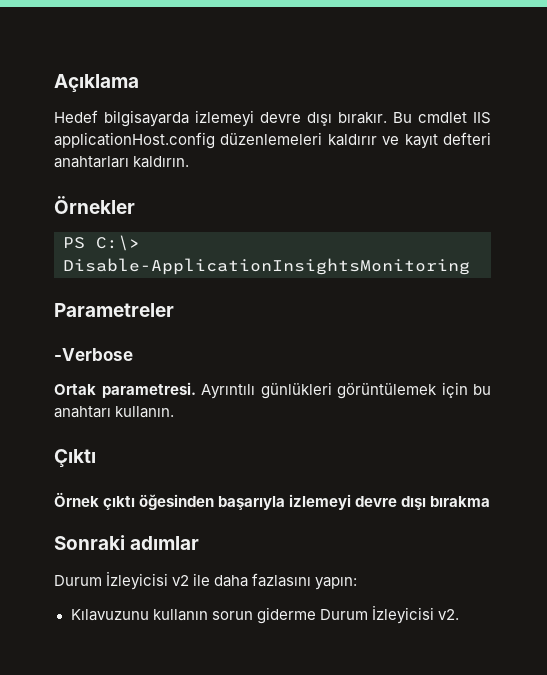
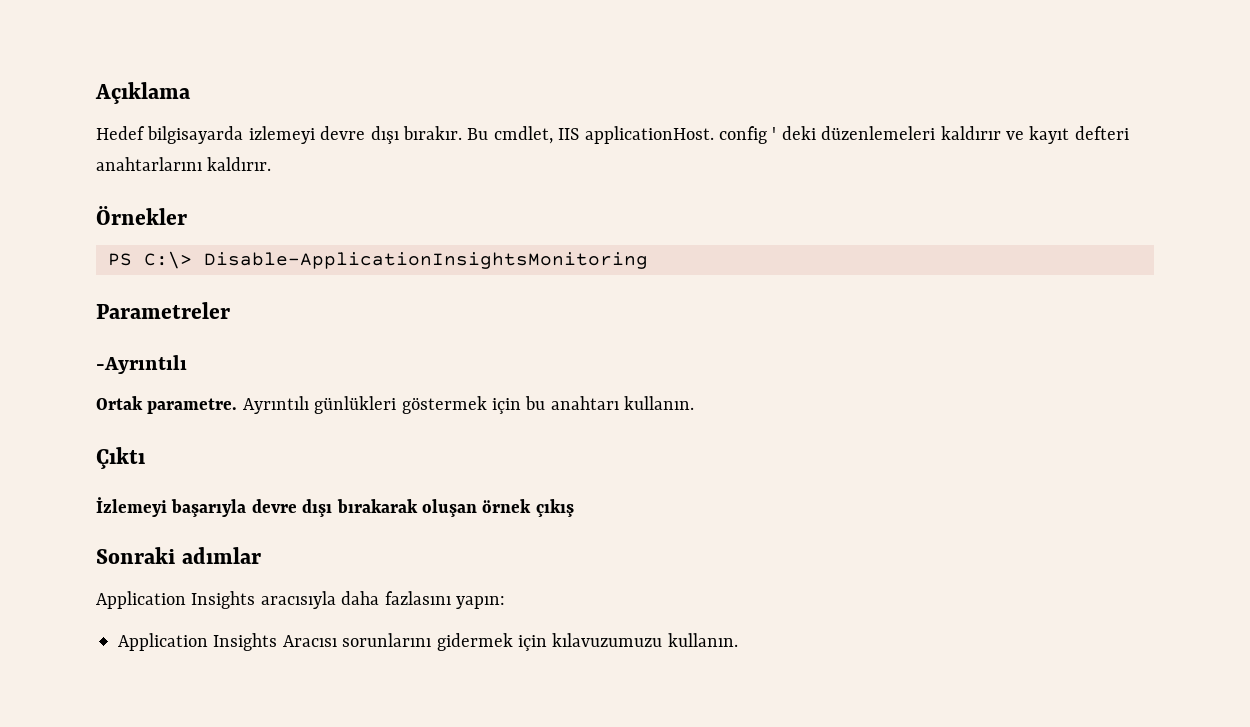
- Bu cmdlet IIS applicationHost.config düzenlemeleri kaldırır ve kayıt defteri anahtarları kaldırın.
+ Bu cmdlet, IIS applicationHost. config ' deki düzenlemeleri kaldırır ve kayıt defteri anahtarlarını kaldırır.
- -Verbose
+ -Ayrıntılı
- Ortak parametresi.
+ Ortak parametre.
- Ayrıntılı günlükleri görüntülemek için bu anahtarı kullanın.
+ Ayrıntılı günlükleri göstermek için bu anahtarı kullanın.
- Örnek çıktı öğesinden başarıyla izlemeyi devre dışı bırakma
+ İzlemeyi başarıyla devre dışı bırakarak oluşan örnek çıkış
  Sonraki adımlar
- Durum İzleyicisi v2 ile daha fazlasını yapın:
- Kılavuzunu kullanın sorun giderme Durum İzleyicisi v2.
+ Application Insights aracısıyla daha fazlasını yapın:
+ Application Insights Aracısı sorunlarını gidermek için kılavuzumuzu kullanın.

